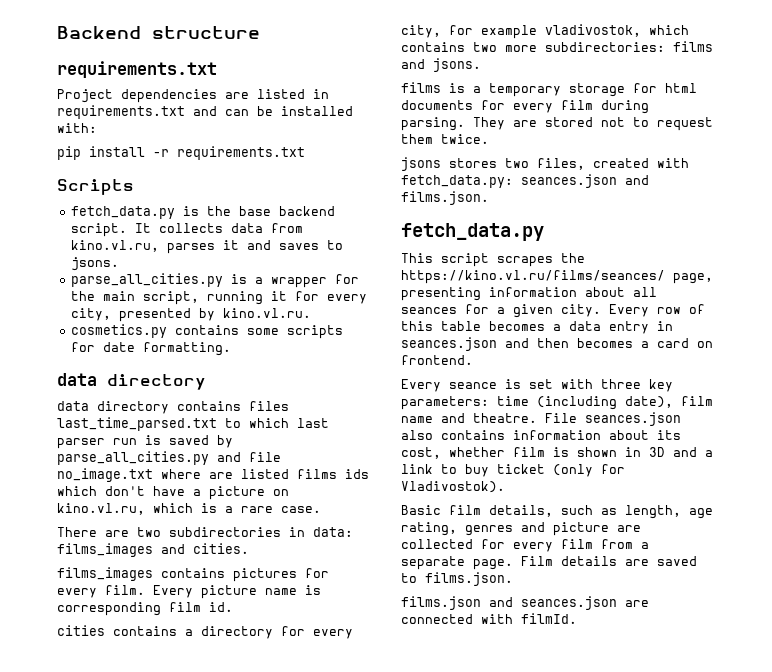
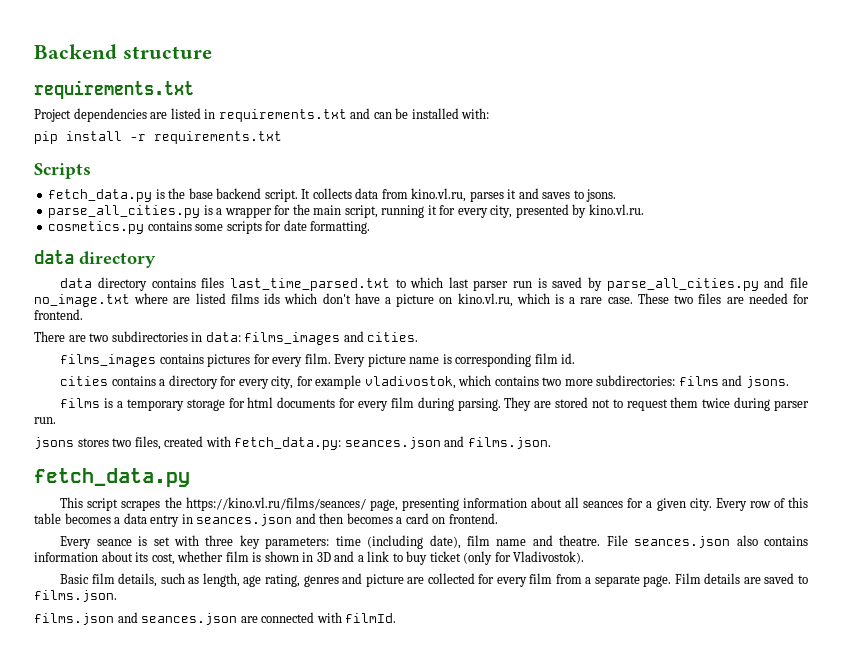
+ These two files are needed for frontend.
- They are stored not to request them twice.
+ They are stored not to request them twice during parser run.

